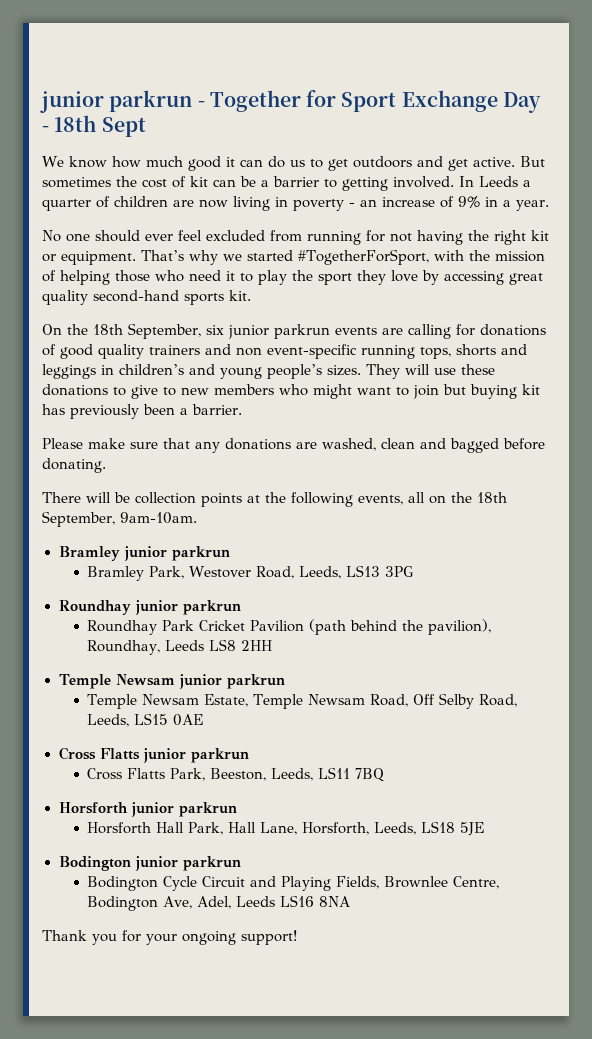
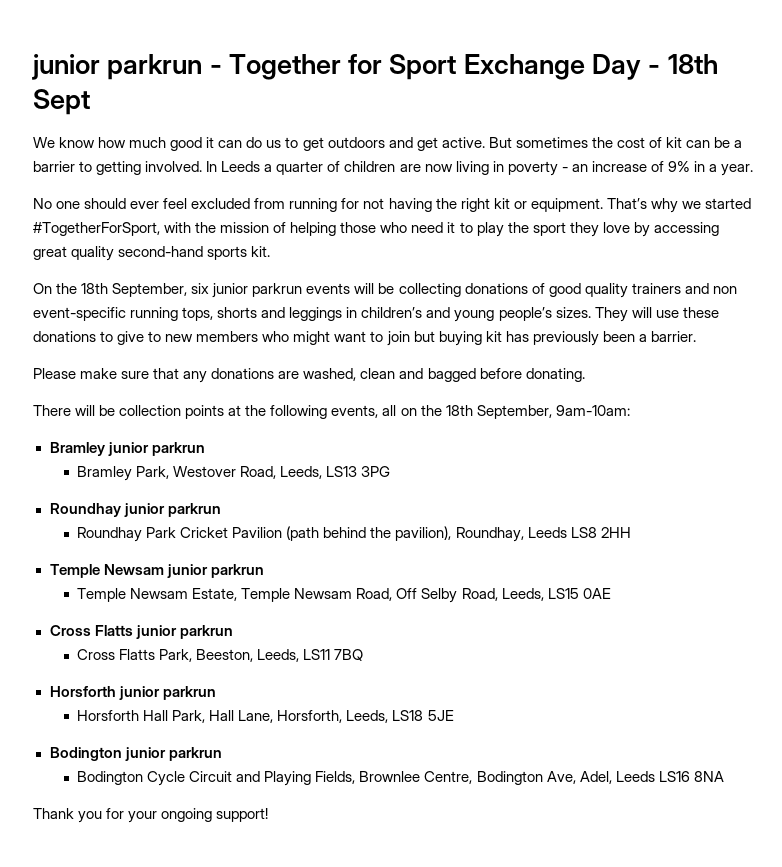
- On the 18th September, six junior parkrun events are calling for donations of good quality trainers and non event-specific running tops, shorts and leggings in children’s and young people’s sizes.
+ On the 18th September, six junior parkrun events will be collecting donations of good quality trainers and non event-specific running tops, shorts and leggings in children’s and young people’s sizes.
- There will be collection points at the following events, all on the 18th September, 9am-10am.
+ There will be collection points at the following events, all on the 18th September, 9am-10am:

